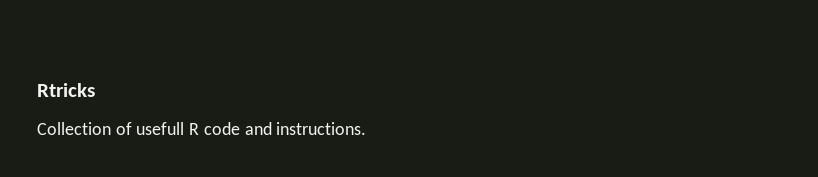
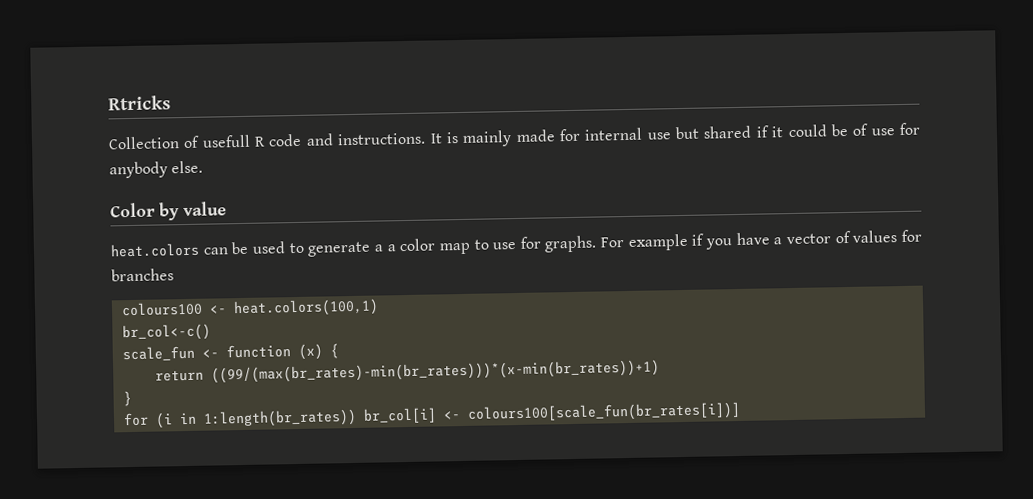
+ It is mainly made for internal use but shared if it could be of use for anybody else.
+ Color by value
+ heat.colors can be used to generate a a color map to use for graphs. For example if you have a vector of values for branches
+ colours100 <- heat.colors(100,1)
+ br_col<-c()
+ scale_fun <- function (x) {
+ return ((99/(max(br_rates)-min(br_rates)))*(x-min(br_rates))+1)
+ }
+ for (i in 1:length(br_rates)) br_col[i] <- colours100[scale_fun(br_rates[i])]

